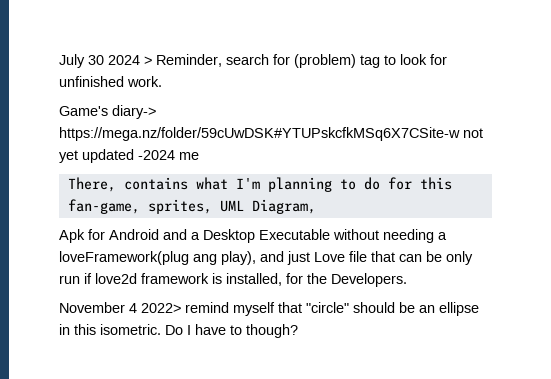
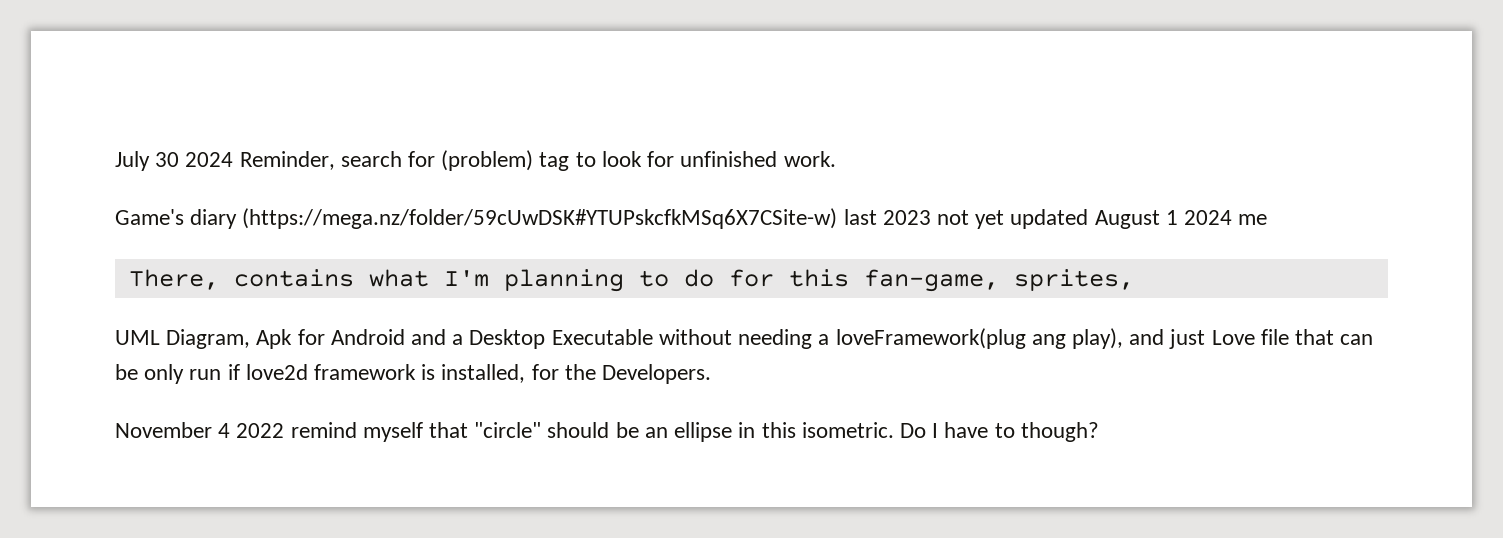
- July 30 2024 > Reminder, search for (problem) tag to look for unfinished work.
+ July 30 2024 Reminder, search for (problem) tag to look for unfinished work.
- Game's diary-> https://mega.nz/folder/59cUwDSK#YTUPskcfkMSq6X7CSite-w not yet updated -2024 me
+ Game's diary (https://mega.nz/folder/59cUwDSK#YTUPskcfkMSq6X7CSite-w) last 2023 not yet updated August 1 2024 me
- There, contains what I'm planning to do for this fan-game, sprites, UML Diagram,
- Apk for Android and a Desktop Executable without needing a loveFramework(plug ang play), and just Love file that can be only run if love2d framework is installed, for the Developers.
+ There, contains what I'm planning to do for this fan-game, sprites,
+ UML Diagram, Apk for Android and a Desktop Executable without needing a loveFramework(plug ang play), and just Love file that can be only run if love2d framework is installed, for the Developers.
- November 4 2022> remind myself that "circle" should be an ellipse in this isometric.
+ November 4 2022 remind myself that "circle" should be an ellipse in this isometric.

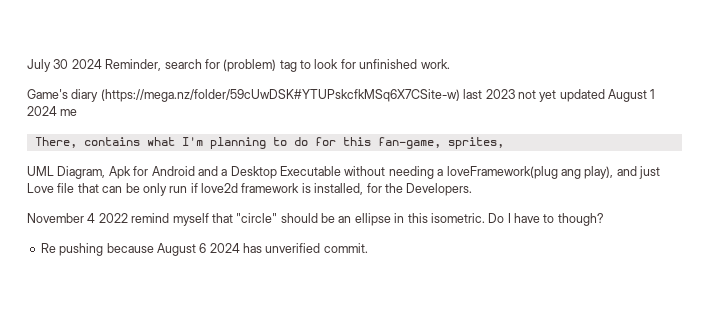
+ Re pushing because August 6 2024 has unverified commit.

